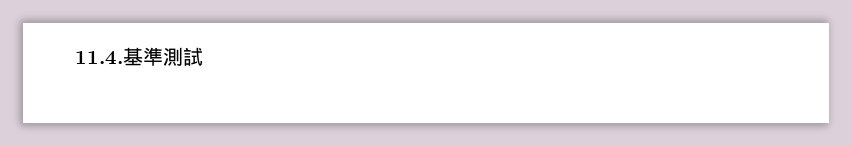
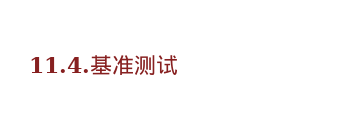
- 11.4.基準測試
+ 11.4.基准测试

